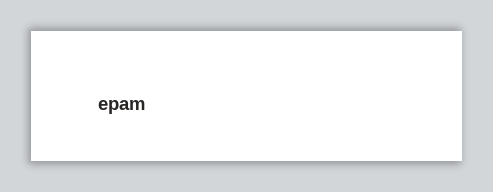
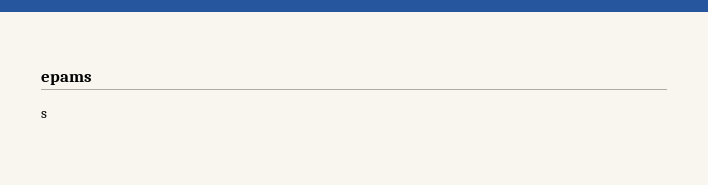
- epam
+ epams
+ s

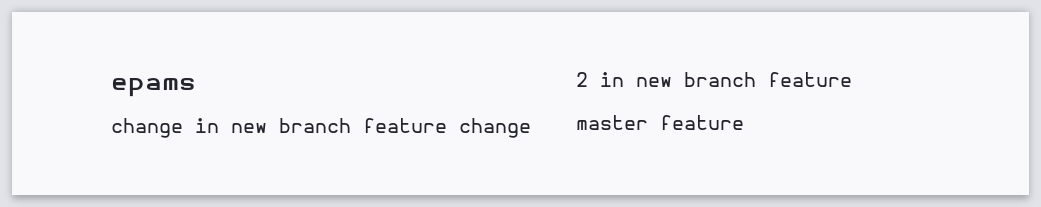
- s
+ change in new branch feature change 2 in new branch feature
+ master feature

